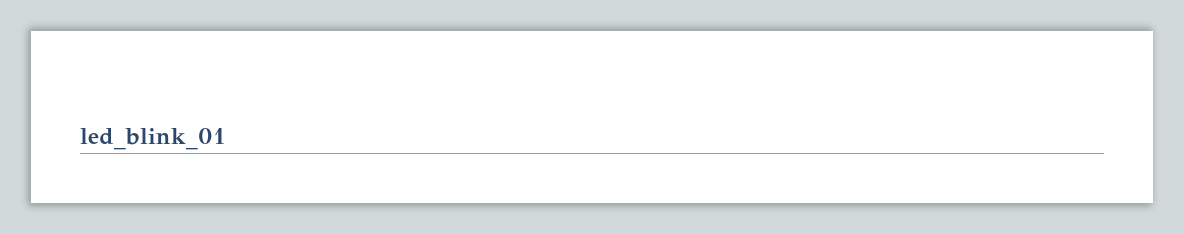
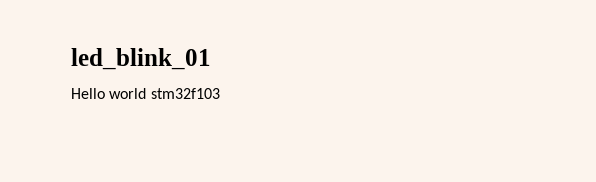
+ Hello world stm32f103

